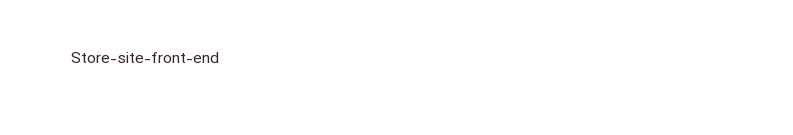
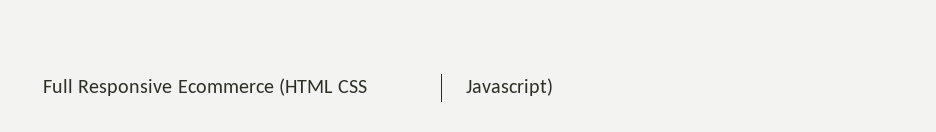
- Store-site-front-end
+ Full Responsive Ecommerce (HTML CSS Javascript)

